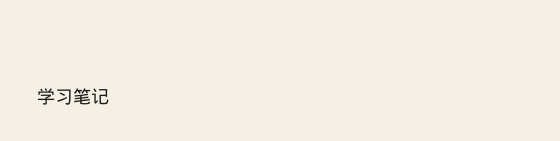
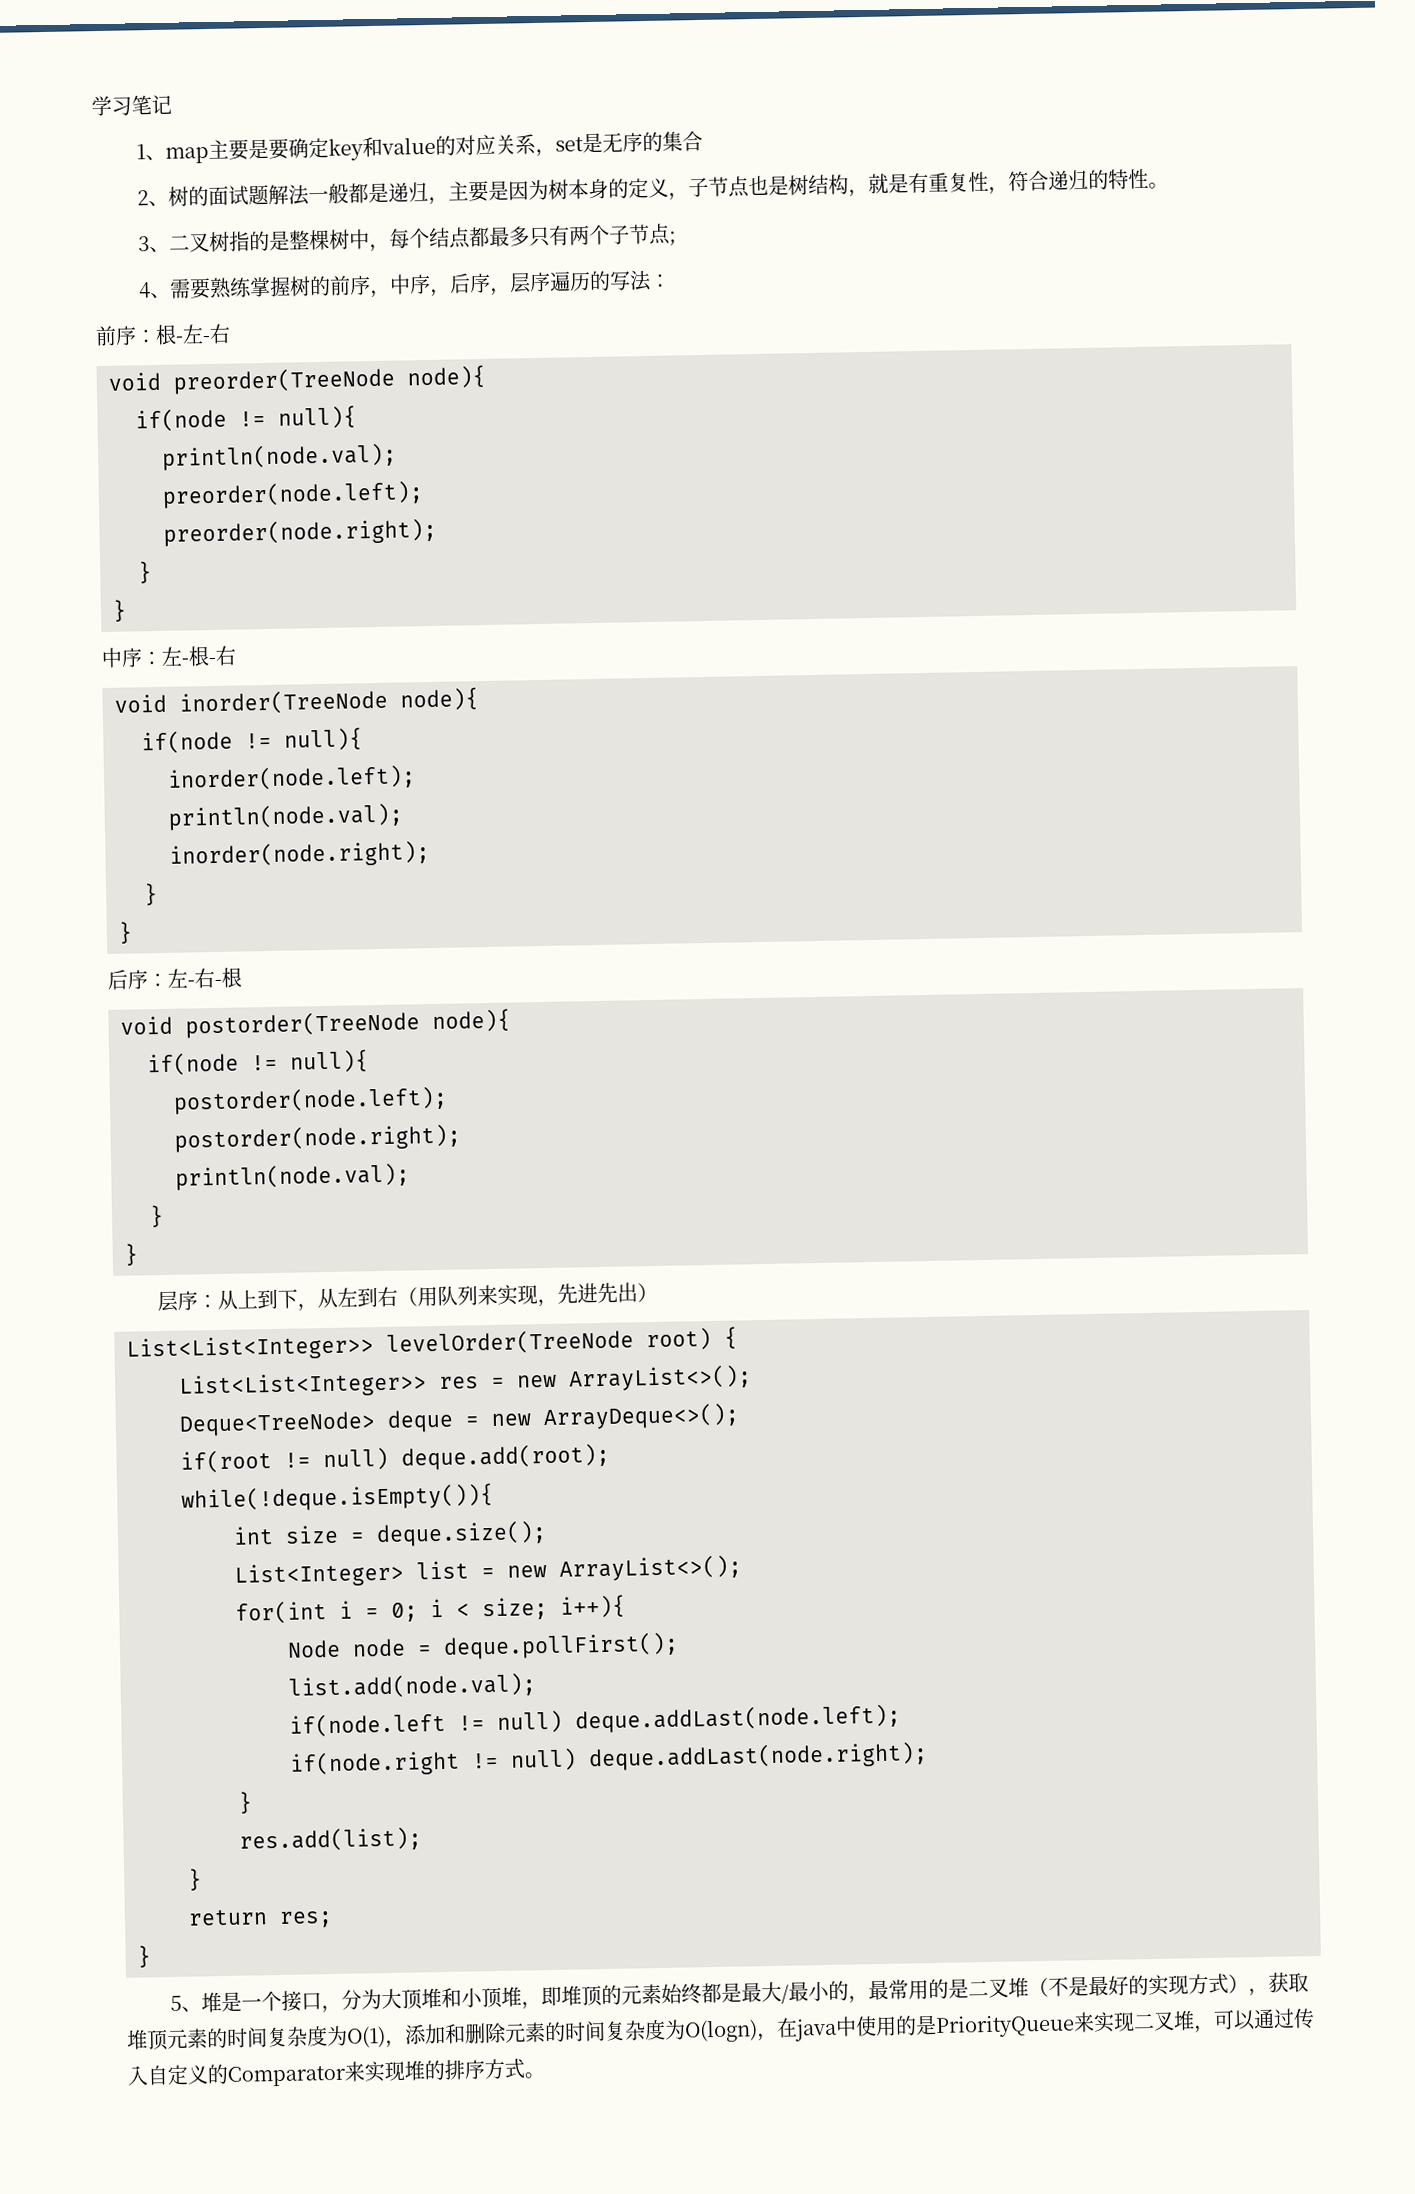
+ 1、map主要是要确定key和value的对应关系，set是无序的集合
+ 2、树的面试题解法一般都是递归，主要是因为树本身的定义，子节点也是树结构，就是有重复性，符合递归的特性。
+ 3、二叉树指的是整棵树中，每个结点都最多只有两个子节点;
+ 4、需要熟练掌握树的前序，中序，后序，层序遍历的写法：
+ 前序：根-左-右
+ void preorder(TreeNode node){
+ if(node != null){
+ println(node.val);
+ preorder(node.left);
+ preorder(node.right);
+ }
+ }
+ 中序：左-根-右
+ void inorder(TreeNode node){
+ if(node != null){
+ inorder(node.left);
+ println(node.val);
+ inorder(node.right);
+ }
+ }
+ 后序：左-右-根
+ void postorder(TreeNode node){
+ if(node != null){
+ postorder(node.left);
+ postorder(node.right);
+ println(node.val);
+ }
+ }
+ 层序：从上到下，从左到右（用队列来实现，先进先出）
+ List<List<Integer>> levelOrder(TreeNode root) {
+ List<List<Integer>> res = new ArrayList<>();
+ Deque<TreeNode> deque = new ArrayDeque<>();
+ if(root != null) deque.add(root);
+ while(!deque.isEmpty()){
+ int size = deque.size();
+ List<Integer> list = new ArrayList<>();
+ for(int i = 0; i < size; i++){
+ Node node = deque.pollFirst();
+ list.add(node.val);
+ if(node.left != null) deque.addLast(node.left);
+ if(node.right != null) deque.addLast(node.right);
+ }
+ res.add(list);
+ }
+ return res;
+ }
+ 5、堆是一个接口，分为大顶堆和小顶堆，即堆顶的元素始终都是最大/最小的，最常用的是二叉堆（不是最好的实现方式），获取堆顶元素的时间复杂度为O(1)，添加和删除元素的时间复杂度为O(logn)，在java中使用的是PriorityQueue来实现二叉堆，可以通过传入自定义的Comparator来实现堆的排序方式。

